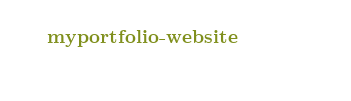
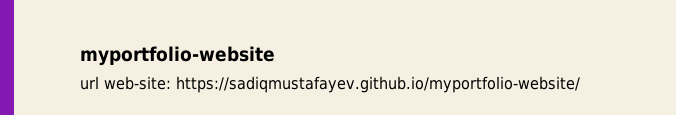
+ url web-site: https://sadiqmustafayev.github.io/myportfolio-website/

